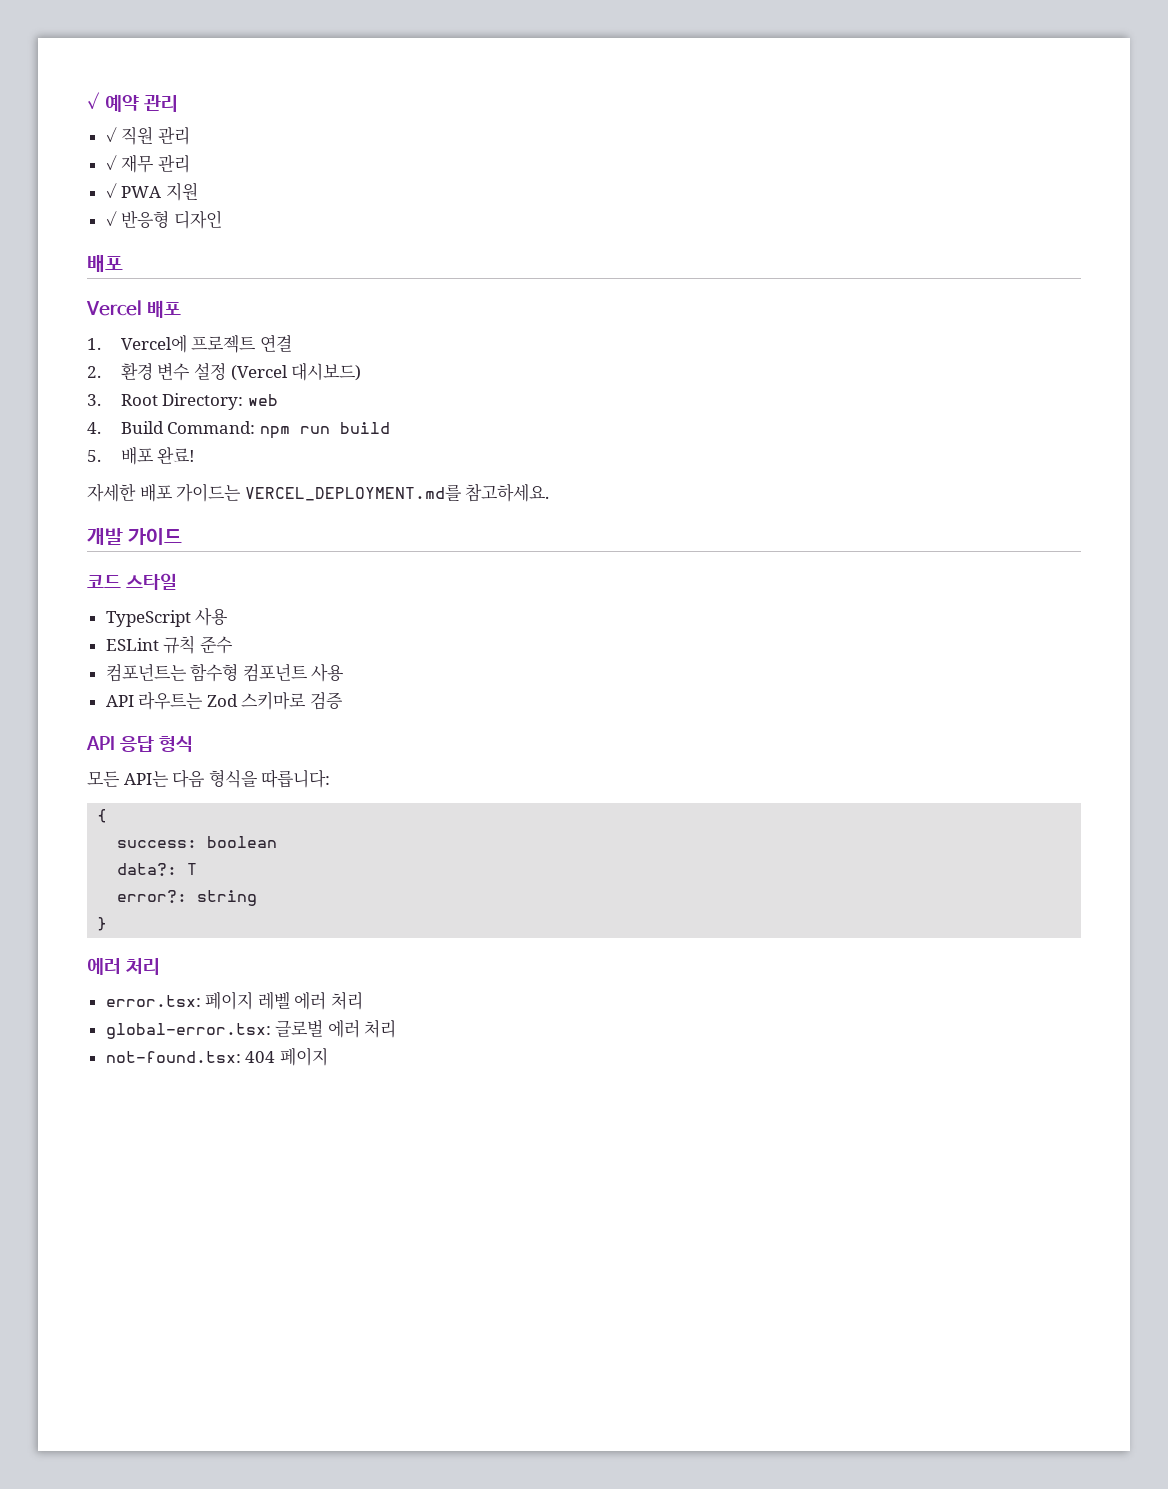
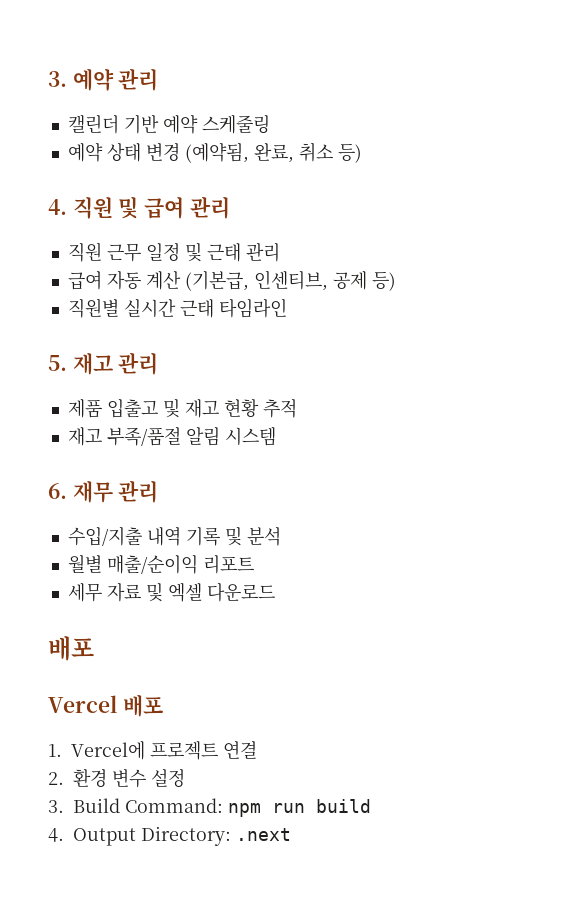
- ✓ 예약 관리
+ 3. 예약 관리
- ✓ 직원 관리
- ✓ 재무 관리
- ✓ PWA 지원
- ✓ 반응형 디자인
+ 캘린더 기반 예약 스케줄링
+ 예약 상태 변경 (예약됨, 완료, 취소 등)
+ 4. 직원 및 급여 관리
+ 직원 근무 일정 및 근태 관리
+ 급여 자동 계산 (기본급, 인센티브, 공제 등)
+ 직원별 실시간 근태 타임라인
+ 5. 재고 관리
+ 제품 입출고 및 재고 현황 추적
+ 재고 부족/품절 알림 시스템
+ 6. 재무 관리
+ 수입/지출 내역 기록 및 분석
+ 월별 매출/순이익 리포트
+ 세무 자료 및 엑셀 다운로드
- 2. 환경 변수 설정 (Vercel 대시보드)
- 3. Root Directory: web
- 4. Build Command: npm run build
+ 2. 환경 변수 설정
+ 3. Build Command: npm run build
- 5. 배포 완료!
- 자세한 배포 가이드는 VERCEL_DEPLOYMENT.md를 참고하세요.
- 개발 가이드
- 코드 스타일
- TypeScript 사용
- ESLint 규칙 준수
- 컴포넌트는 함수형 컴포넌트 사용
- API 라우트는 Zod 스키마로 검증
- API 응답 형식
- 모든 API는 다음 형식을 따릅니다:
- {
- success: boolean
- data?: T
- error?: string
- }
- 에러 처리
- error.tsx: 페이지 레벨 에러 처리
- global-error.tsx: 글로벌 에러 처리
- not-found.tsx: 404 페이지
+ 4. Output Directory: .next

